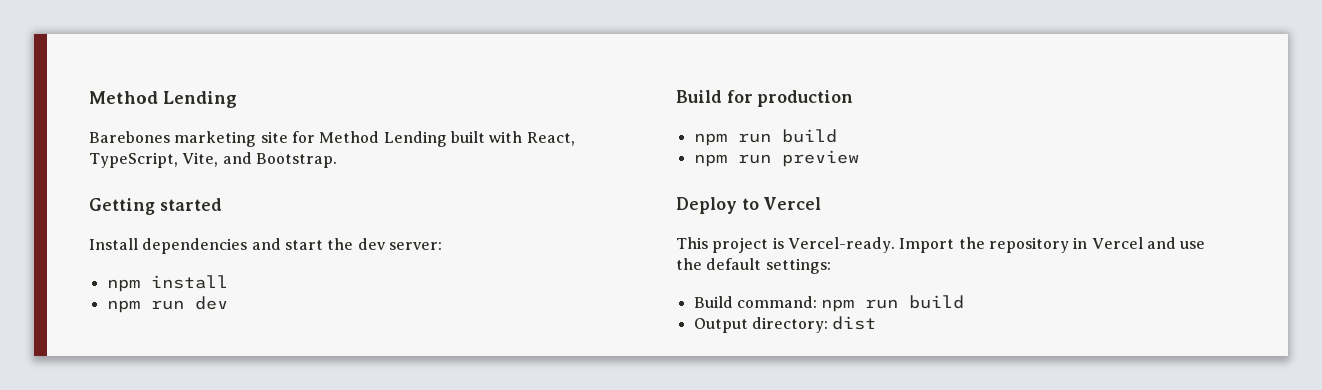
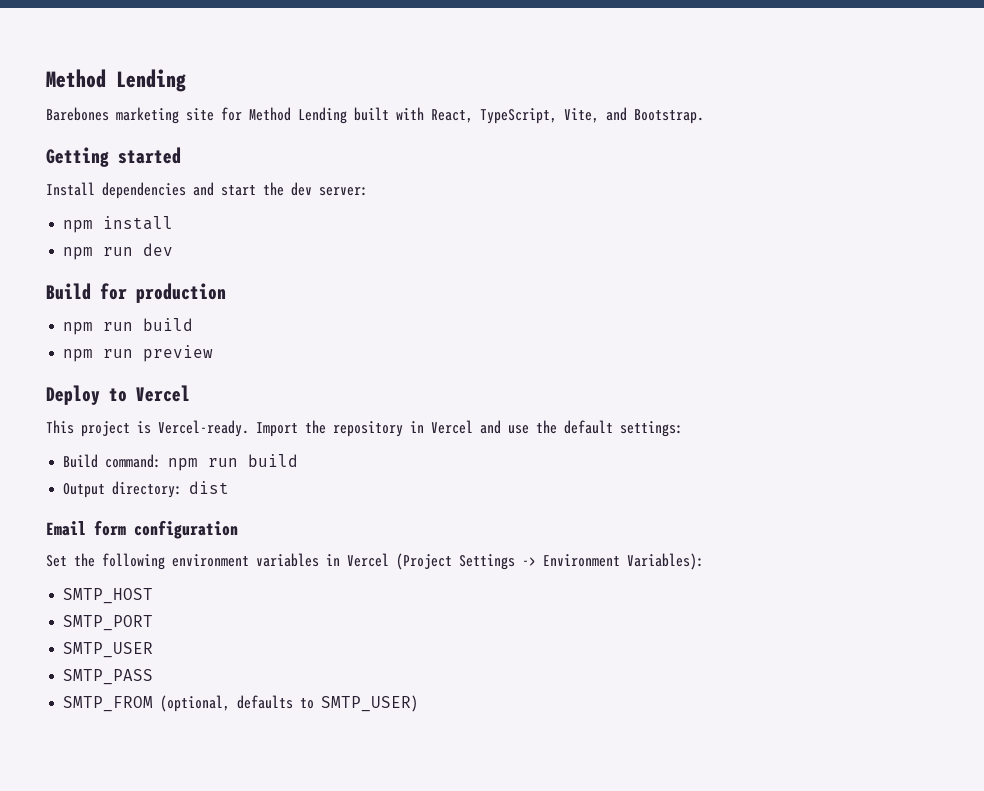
+ Email form configuration
+ Set the following environment variables in Vercel (Project Settings -> Environment Variables):
+ SMTP_HOST
+ SMTP_PORT
+ SMTP_USER
+ SMTP_PASS
+ SMTP_FROM (optional, defaults to SMTP_USER)

